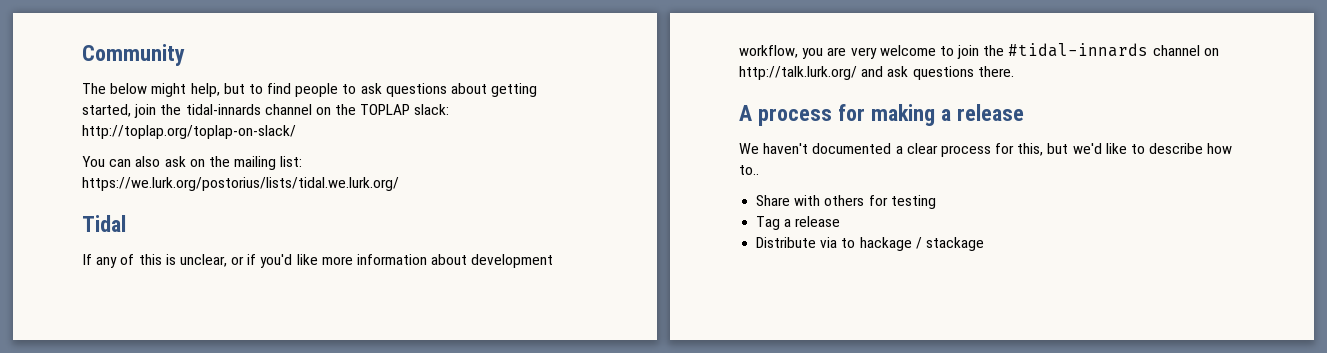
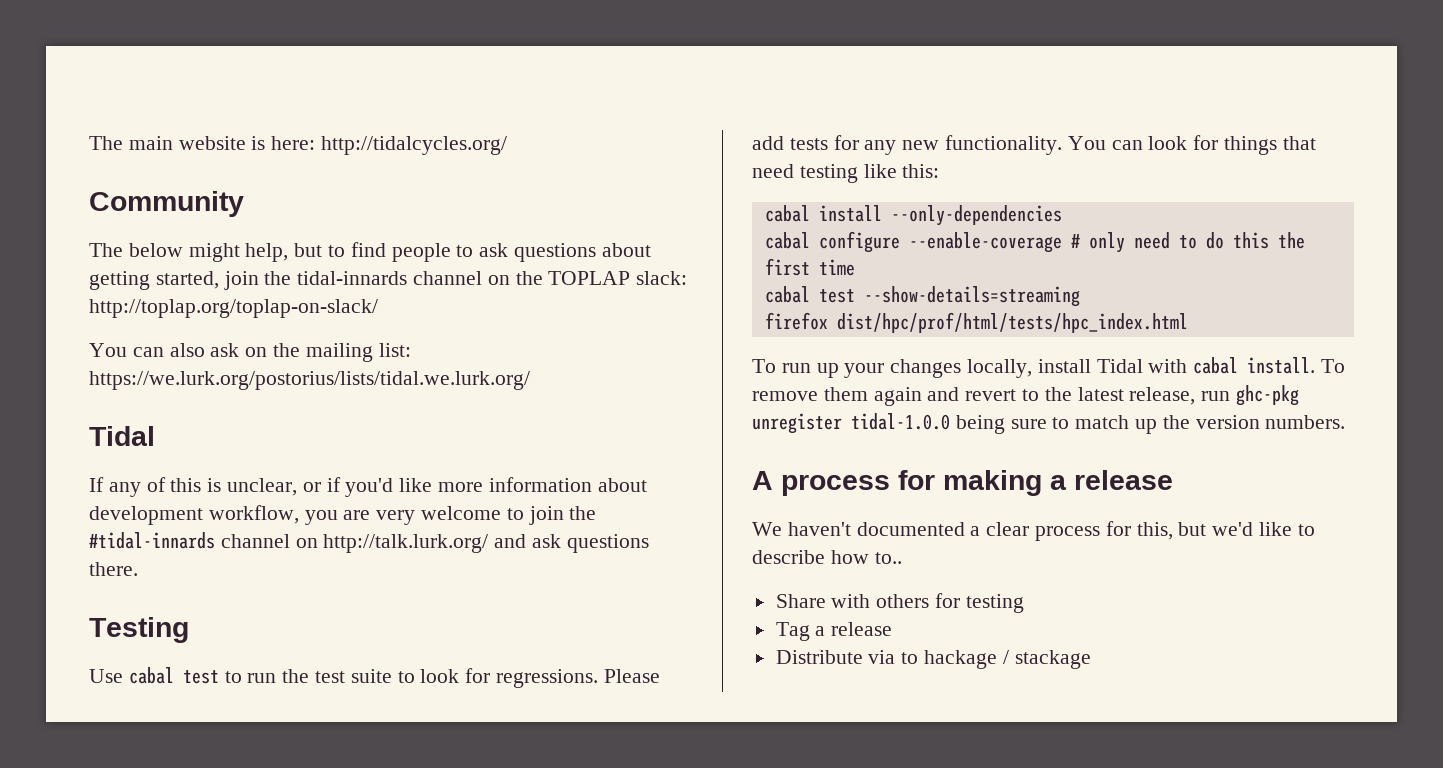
+ The main website is here: http://tidalcycles.org/
+ Testing
+ Use cabal test to run the test suite to look for regressions. Please add tests for any new functionality. You can look for things that need testing like this:
+ cabal install --only-dependencies
+ cabal configure --enable-coverage # only need to do this the first time
+ cabal test --show-details=streaming
+ firefox dist/hpc/prof/html/tests/hpc_index.html
+ To run up your changes locally, install Tidal with cabal install. To remove them again and revert to the latest release, run ghc-pkg unregister tidal-1.0.0 being sure to match up the version numbers.

